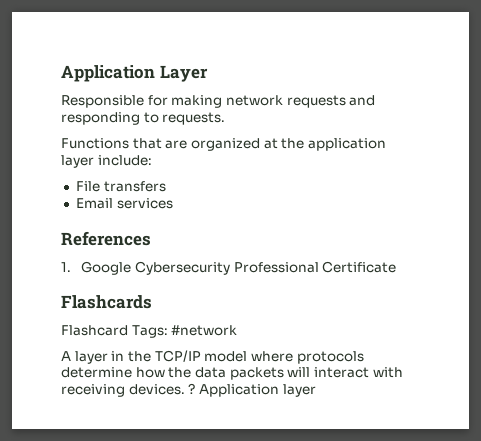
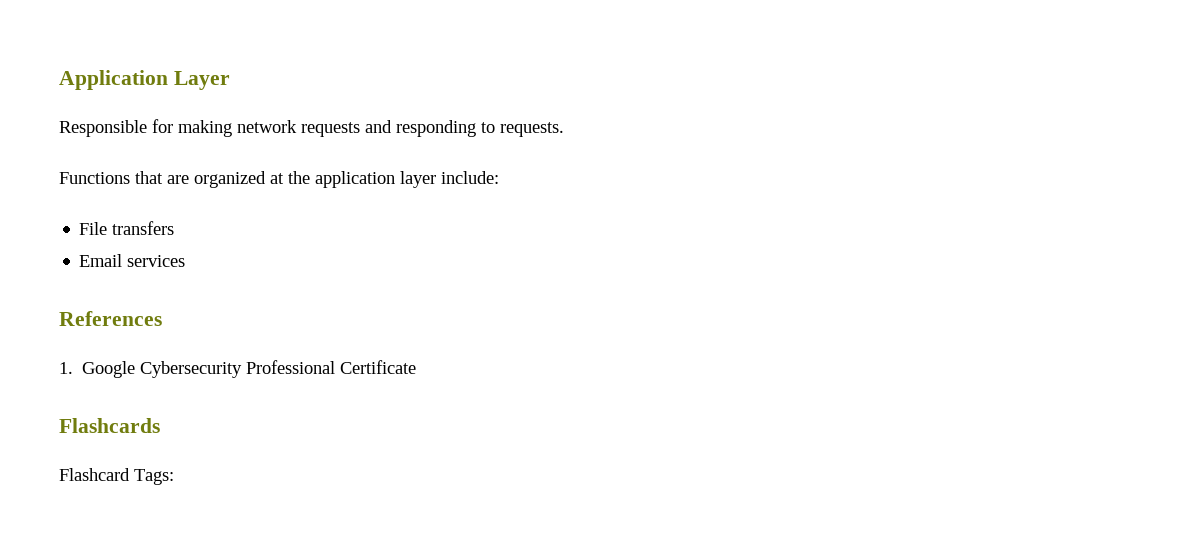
- Flashcard Tags: #network
- A layer in the TCP/IP model where protocols determine how the data packets will interact with receiving devices. ? Application layer
+ Flashcard Tags:

